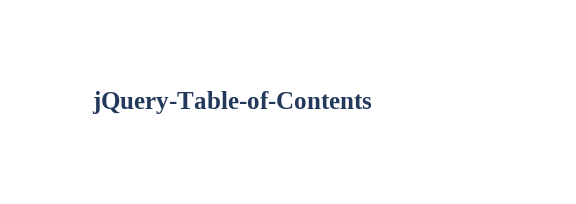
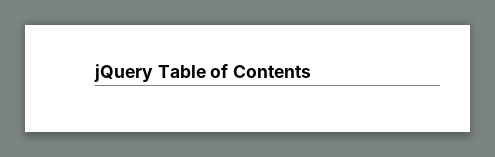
- jQuery-Table-of-Contents
+ jQuery Table of Contents

